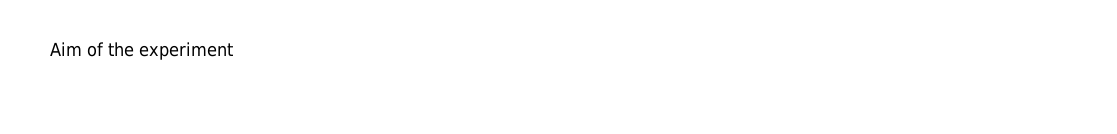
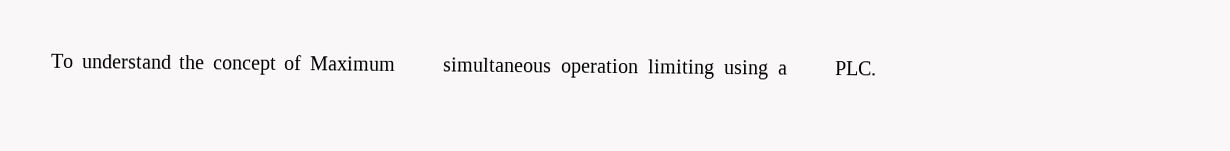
- Aim of the experiment
+ To understand the concept of Maximum simultaneous operation limiting using a PLC.

